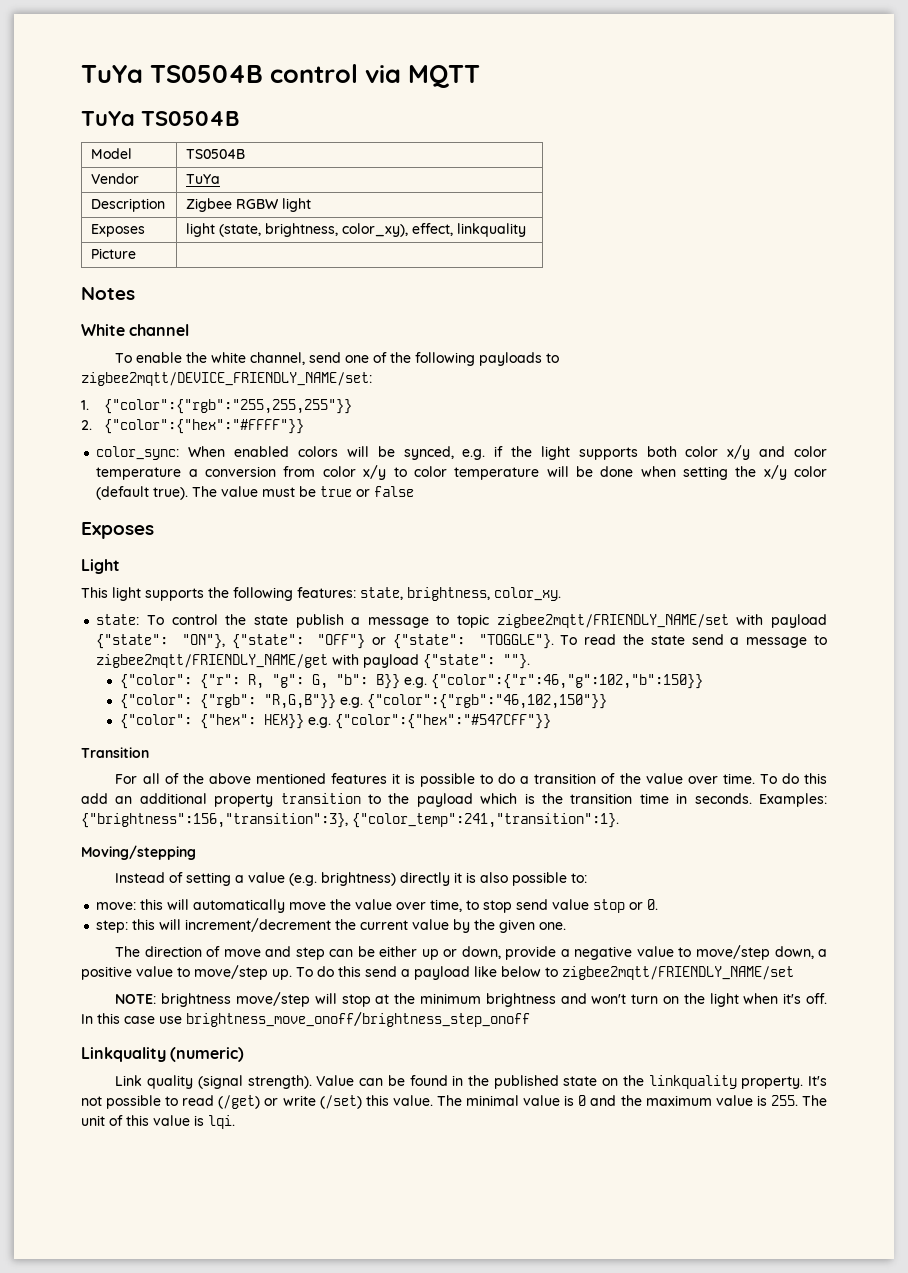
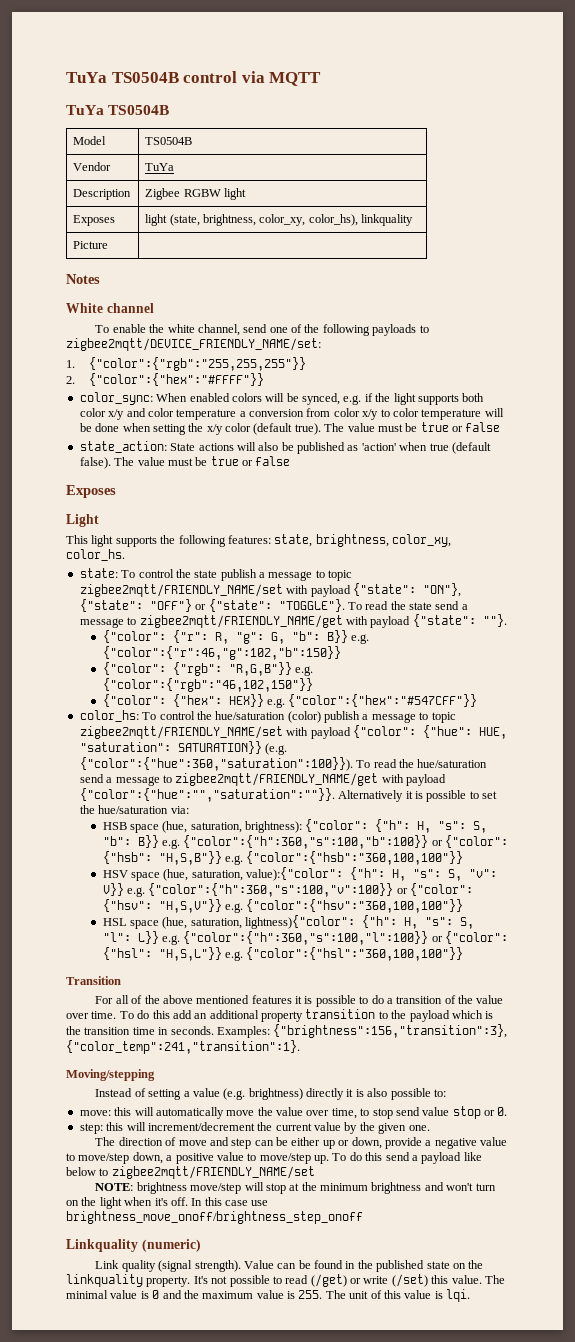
- Exposes | light (state, brightness, color_xy), effect, linkquality
+ Exposes | light (state, brightness, color_xy, color_hs), linkquality
+ state_action: State actions will also be published as 'action' when true (default false). The value must be true or false
- This light supports the following features: state, brightness, color_xy.
+ This light supports the following features: state, brightness, color_xy, color_hs.
+ color_hs: To control the hue/saturation (color) publish a message to topic zigbee2mqtt/FRIENDLY_NAME/set with payload {"color": {"hue": HUE, "saturation": SATURATION}} (e.g. {"color":{"hue":360,"saturation":100}}). To read the hue/saturation send a message to zigbee2mqtt/FRIENDLY_NAME/get with payload {"color":{"hue":"","saturation":""}}. Alternatively it is possible to set the hue/saturation via:
+ HSB space (hue, saturation, brightness): {"color": {"h": H, "s": S, "b": B}} e.g. {"color":{"h":360,"s":100,"b":100}} or {"color": {"hsb": "H,S,B"}} e.g. {"color":{"hsb":"360,100,100"}}
+ HSV space (hue, saturation, value):{"color": {"h": H, "s": S, "v": V}} e.g. {"color":{"h":360,"s":100,"v":100}} or {"color": {"hsv": "H,S,V"}} e.g. {"color":{"hsv":"360,100,100"}}
+ HSL space (hue, saturation, lightness){"color": {"h": H, "s": S, "l": L}} e.g. {"color":{"h":360,"s":100,"l":100}} or {"color": {"hsl": "H,S,L"}} e.g. {"color":{"hsl":"360,100,100"}}

